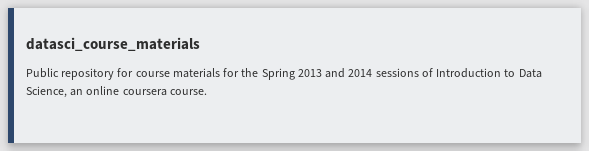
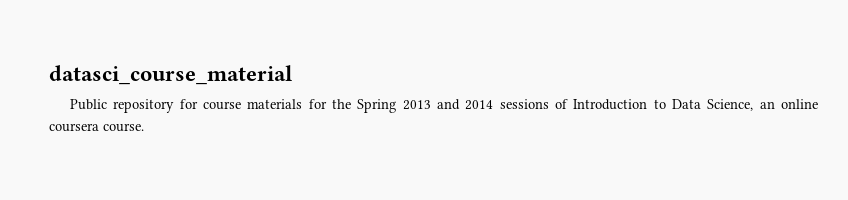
- datasci_course_materials
+ datasci_course_material

